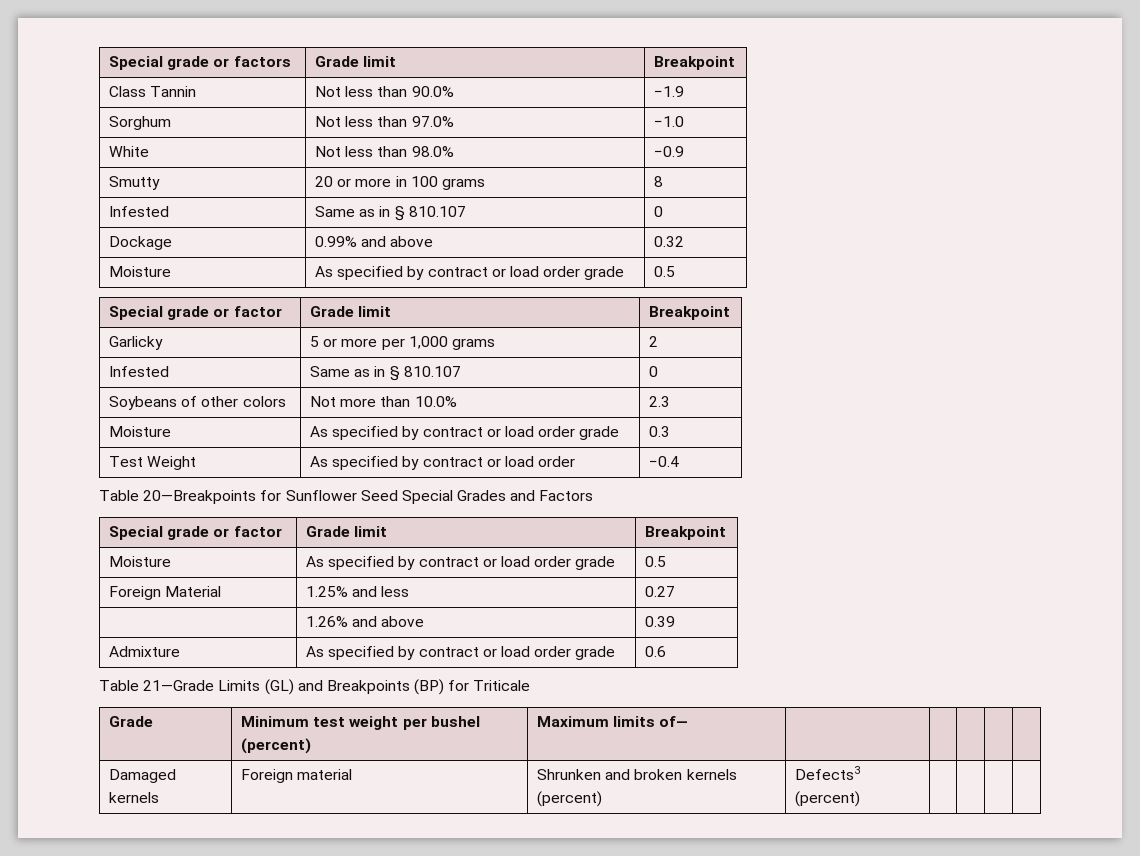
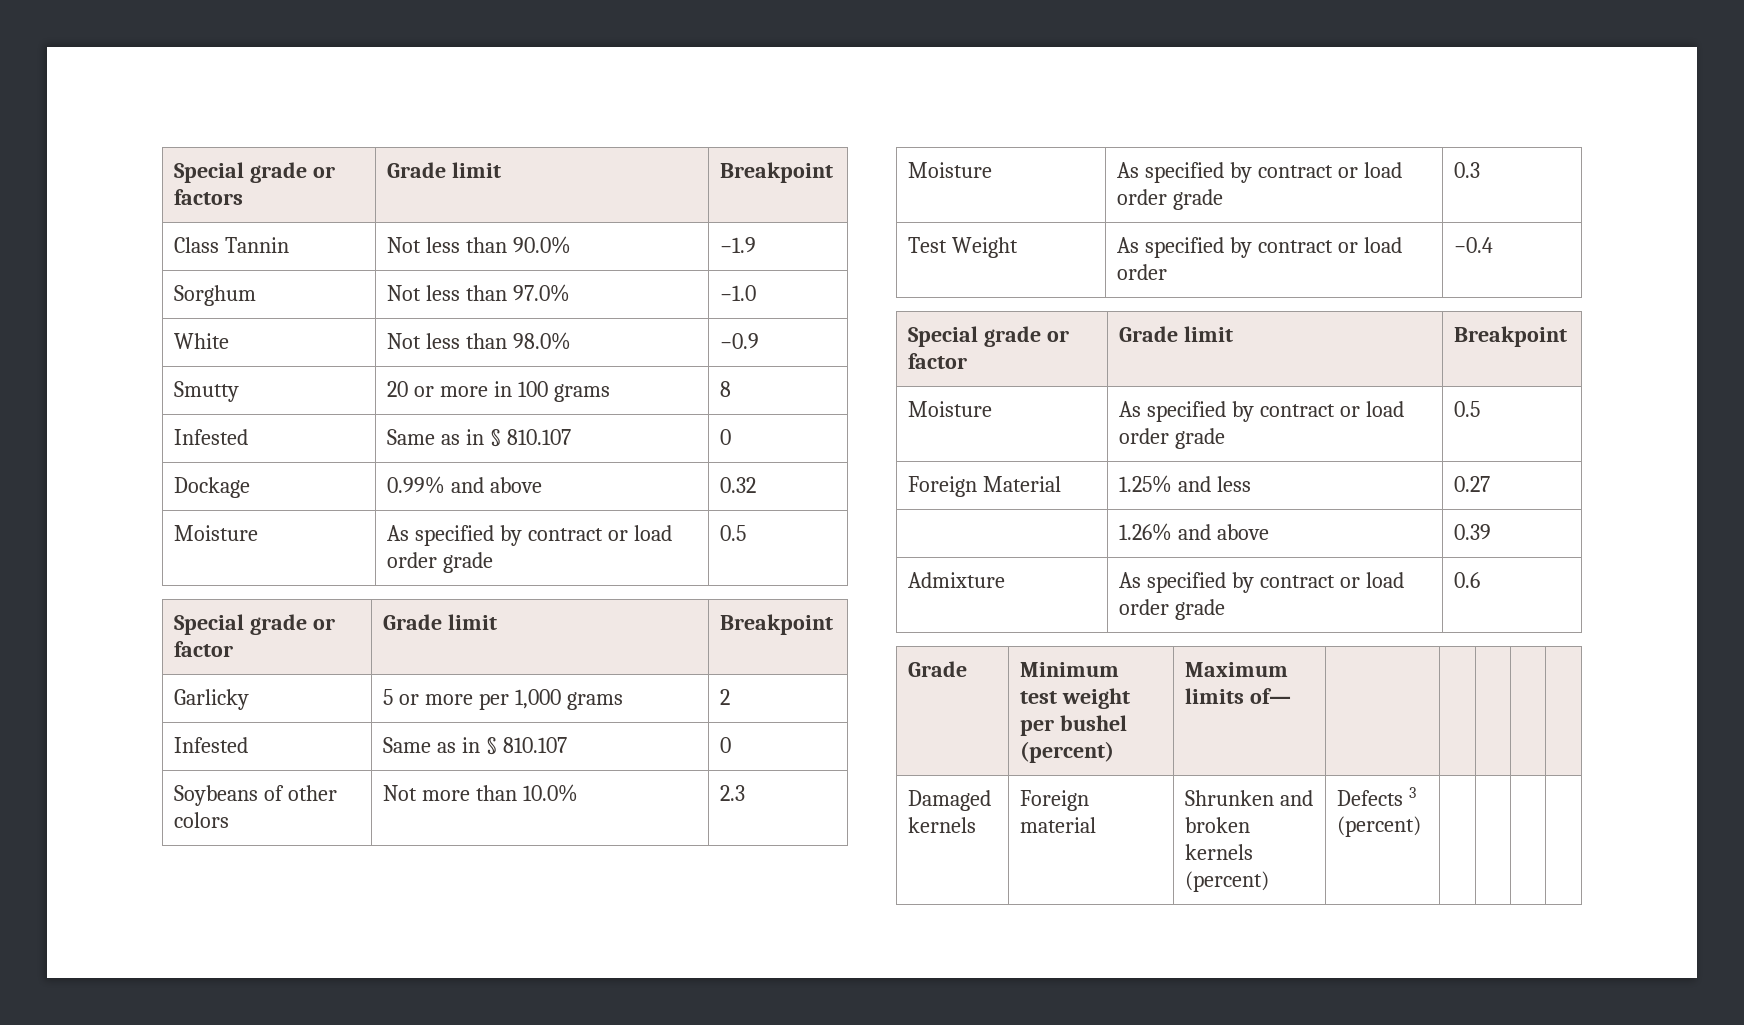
- Table 20—Breakpoints for Sunflower Seed Special Grades and Factors
- Table 21—Grade Limits (GL) and Breakpoints (BP) for Triticale
- Damaged kernels | Foreign material | Shrunken and broken kernels (percent) | Defects3 (percent) | | | |
+ Damaged kernels | Foreign material | Shrunken and broken kernels (percent) | Defects 3 (percent) | | | |

